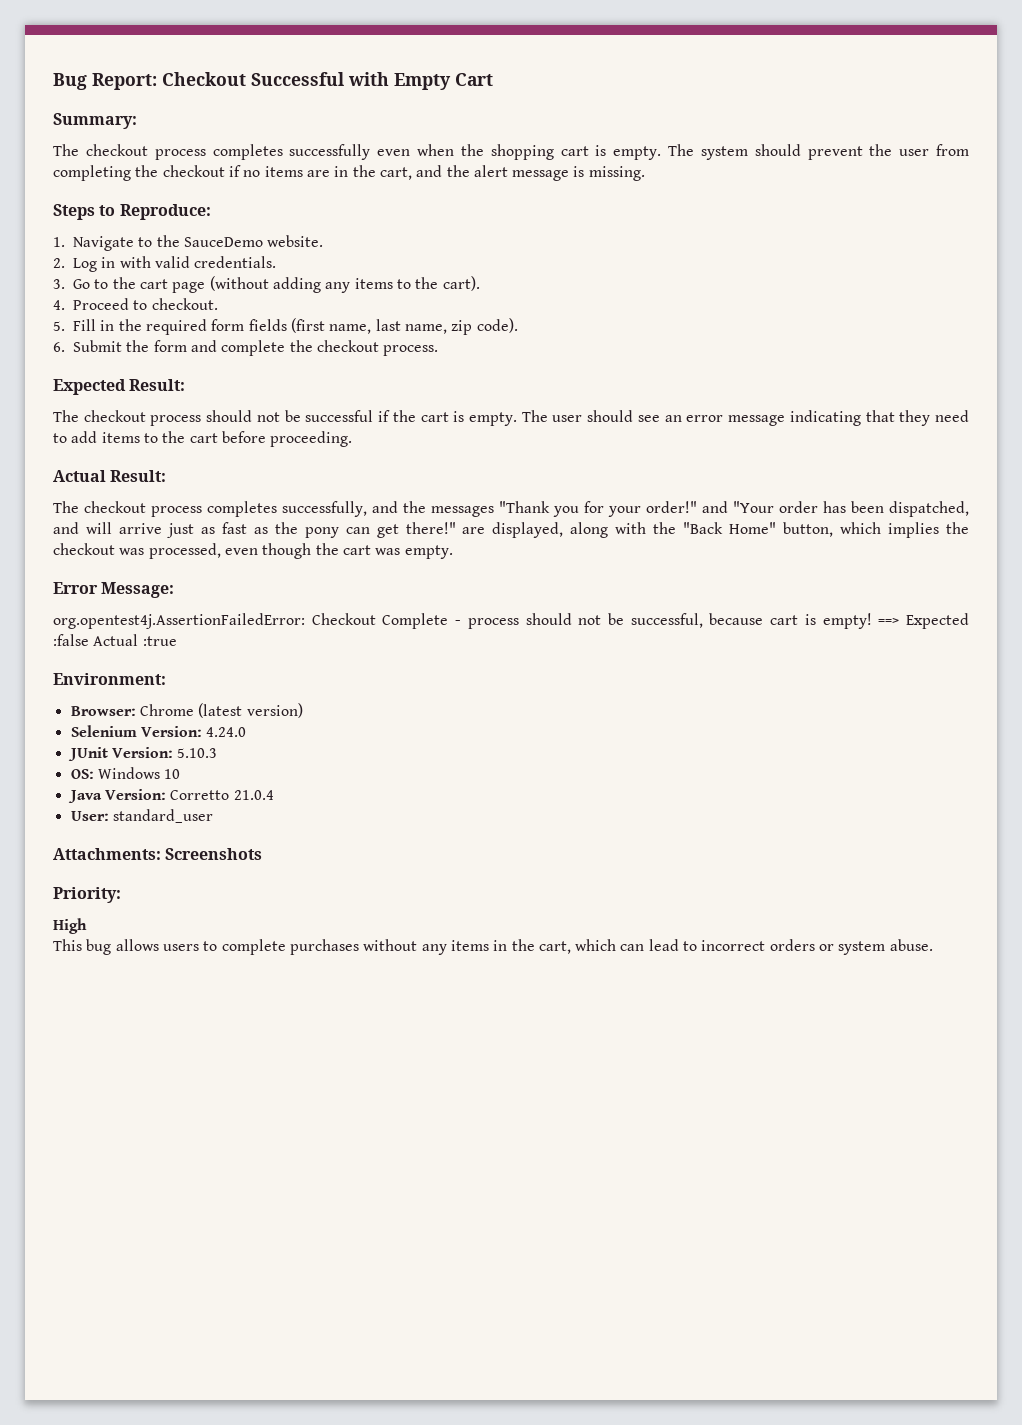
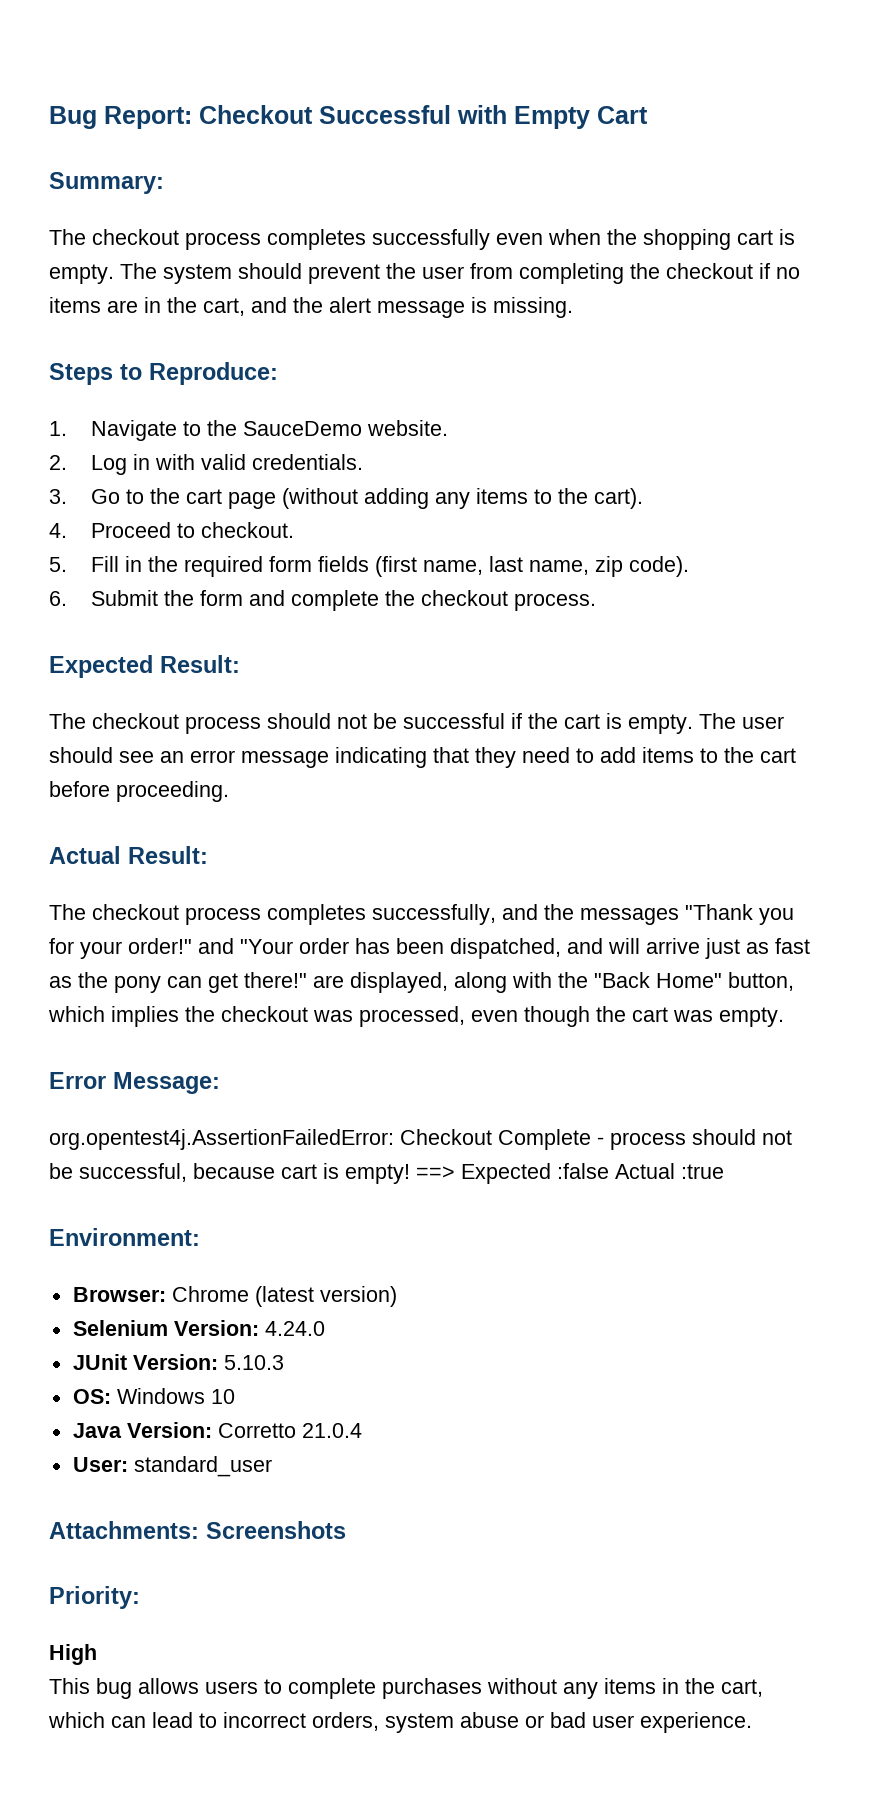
- This bug allows users to complete purchases without any items in the cart, which can lead to incorrect orders or system abuse.
+ This bug allows users to complete purchases without any items in the cart, which can lead to incorrect orders, system abuse or bad user experience.

